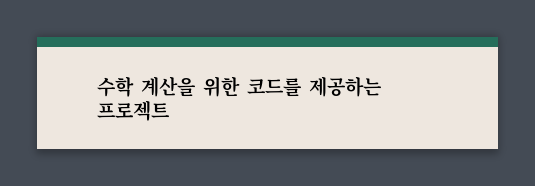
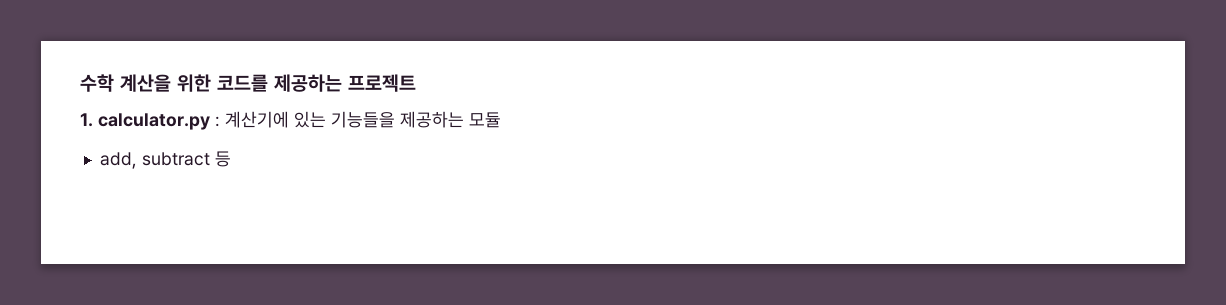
+ 1. calculator.py : 계산기에 있는 기능들을 제공하는 모듈
+ add, subtract 등

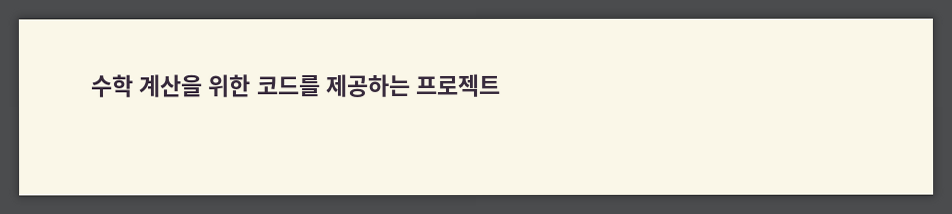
- 1. calculator.py : 계산기에 있는 기능들을 제공하는 모듈
- add, subtract 등

